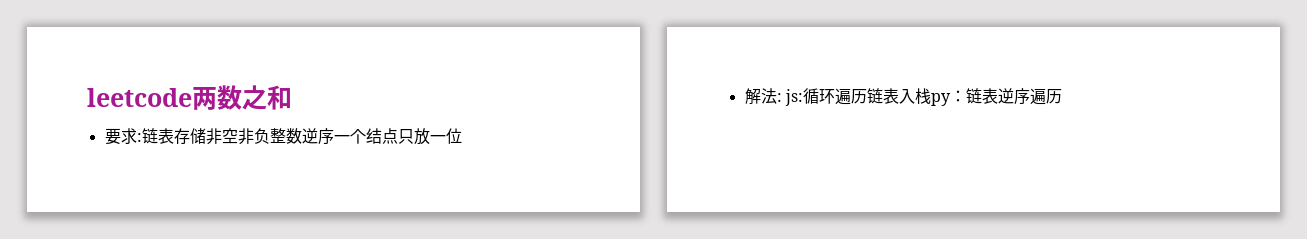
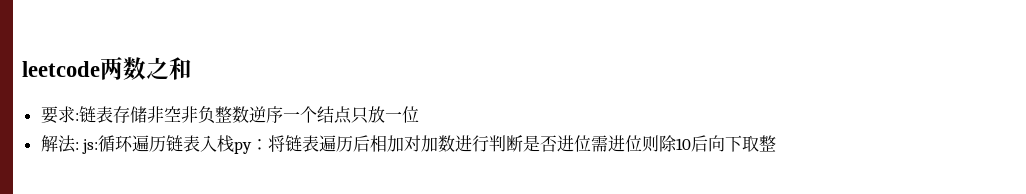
- 解法: js:循环遍历链表入栈py：链表逆序遍历
+ 解法: js:循环遍历链表入栈py：将链表遍历后相加对加数进行判断是否进位需进位则除10后向下取整

